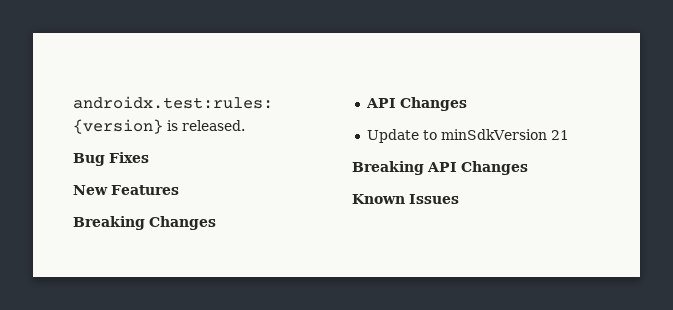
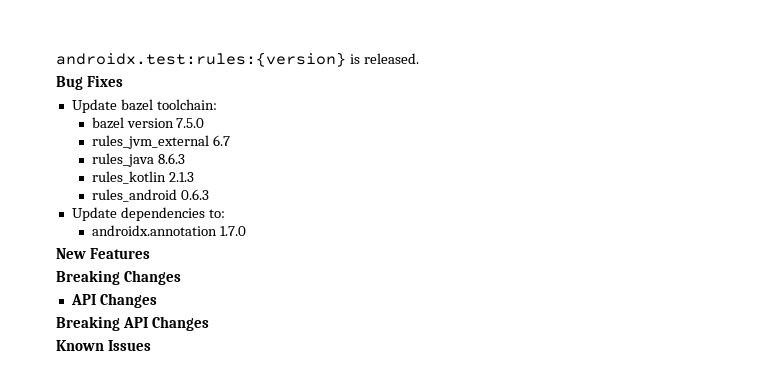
+ Update bazel toolchain:
+ bazel version 7.5.0
+ rules_jvm_external 6.7
+ rules_java 8.6.3
+ rules_kotlin 2.1.3
+ rules_android 0.6.3
+ Update dependencies to:
+ androidx.annotation 1.7.0
- Update to minSdkVersion 21

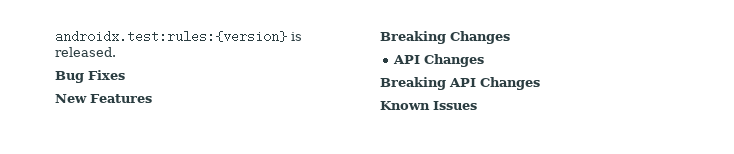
- Update bazel toolchain:
- bazel version 7.5.0
- rules_jvm_external 6.7
- rules_java 8.6.3
- rules_kotlin 2.1.3
- rules_android 0.6.3
- Update dependencies to:
- androidx.annotation 1.7.0

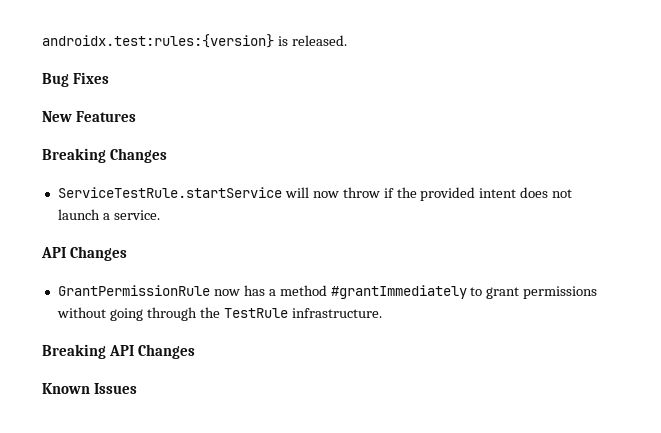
  Breaking Changes
+ ServiceTestRule.startService will now throw if the provided intent does not launch a service.
  API Changes
+ GrantPermissionRule now has a method #grantImmediately to grant permissions without going through the TestRule infrastructure.

